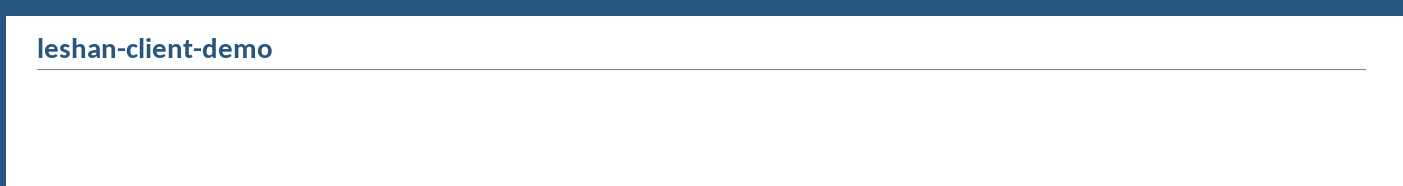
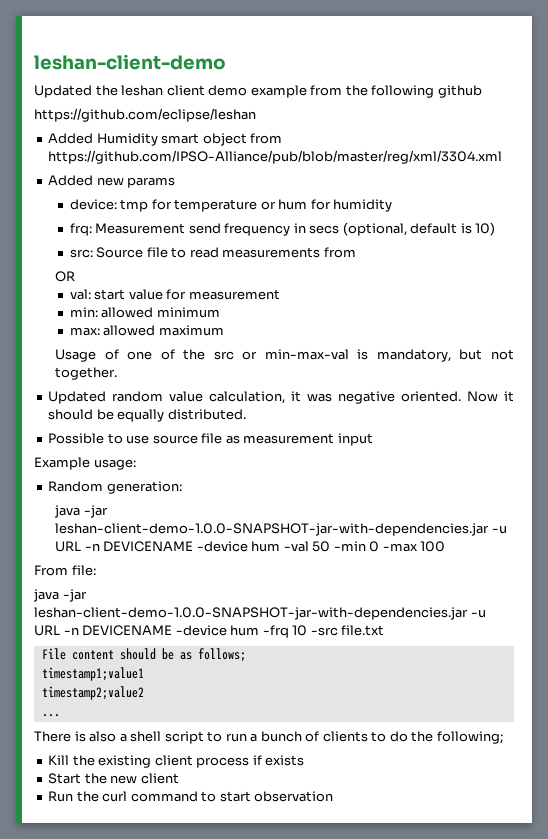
+ Updated the leshan client demo example from the following github
+ https://github.com/eclipse/leshan
+ Added Humidity smart object from https://github.com/IPSO-Alliance/pub/blob/master/reg/xml/3304.xml
+ Added new params
+ device: tmp for temperature or hum for humidity
+ frq: Measurement send frequency in secs (optional, default is 10)
+ src: Source file to read measurements from
+ OR
+ val: start value for measurement
+ min: allowed minimum
+ max: allowed maximum
+ Usage of one of the src or min-max-val is mandatory, but not together.
+ Updated random value calculation, it was negative oriented. Now it should be equally distributed.
+ Possible to use source file as measurement input
+ Example usage:
+ Random generation:
+ java -jar leshan-client-demo-1.0.0-SNAPSHOT-jar-with-dependencies.jar -u URL -n DEVICENAME -device hum -val 50 -min 0 -max 100
+ From file:
+ java -jar leshan-client-demo-1.0.0-SNAPSHOT-jar-with-dependencies.jar -u URL -n DEVICENAME -device hum -frq 10 -src file.txt
+ File content should be as follows;
+ timestamp1;value1
+ timestamp2;value2
+ ...
+ There is also a shell script to run a bunch of clients to do the following;
+ Kill the existing client process if exists
+ Start the new client
+ Run the curl command to start observation

